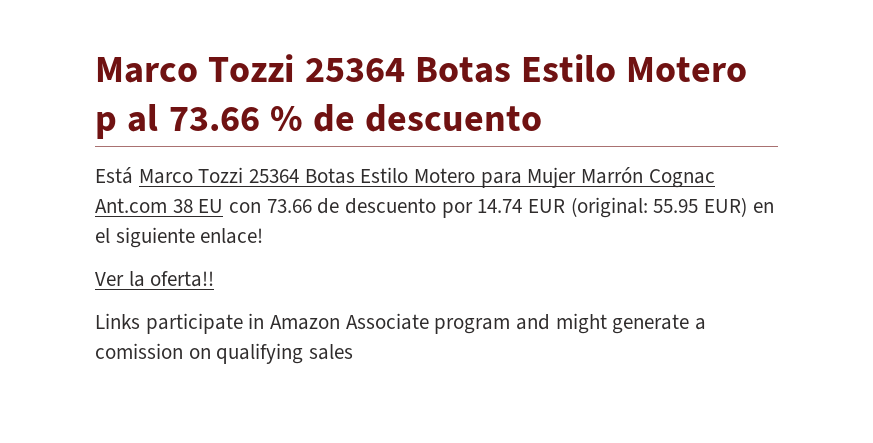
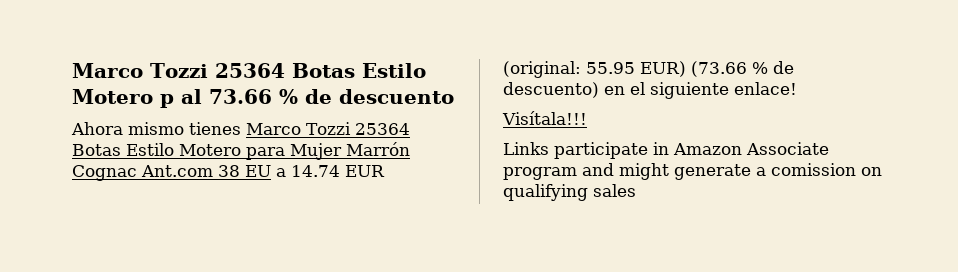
- Está Marco Tozzi 25364 Botas Estilo Motero para Mujer Marrón Cognac Ant.com 38 EU con 73.66 de descuento por 14.74 EUR (original: 55.95 EUR) en el siguiente enlace!
+ Ahora mismo tienes Marco Tozzi 25364 Botas Estilo Motero para Mujer Marrón Cognac Ant.com 38 EU a 14.74 EUR (original: 55.95 EUR) (73.66 % de descuento) en el siguiente enlace!
- Ver la oferta!!
+ Visítala!!!

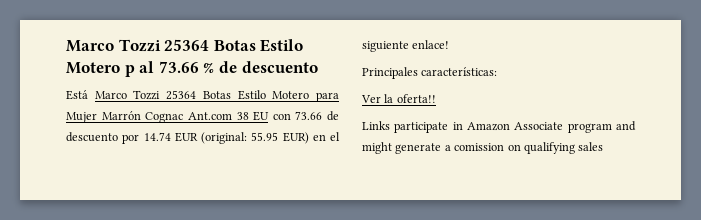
- Ahora mismo tienes Marco Tozzi 25364 Botas Estilo Motero para Mujer Marrón Cognac Ant.com 38 EU a 14.74 EUR (original: 55.95 EUR) (73.66 % de descuento) en el siguiente enlace!
+ Está Marco Tozzi 25364 Botas Estilo Motero para Mujer Marrón Cognac Ant.com 38 EU con 73.66 de descuento por 14.74 EUR (original: 55.95 EUR) en el siguiente enlace!
- Visítala!!!
+ Principales características:
+ Ver la oferta!!

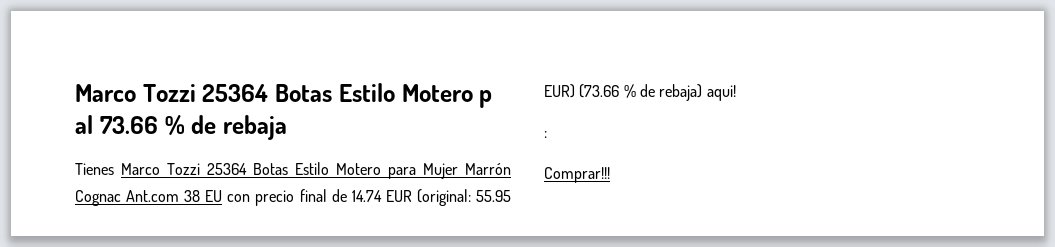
- Marco Tozzi 25364 Botas Estilo Motero p al 73.66 % de descuento
- Está Marco Tozzi 25364 Botas Estilo Motero para Mujer Marrón Cognac Ant.com 38 EU con 73.66 de descuento por 14.74 EUR (original: 55.95 EUR) en el siguiente enlace!
- Principales características:
- Ver la oferta!!
- Links participate in Amazon Associate program and might generate a comission on qualifying sales
+ Marco Tozzi 25364 Botas Estilo Motero p al 73.66 % de rebaja
+ Tienes Marco Tozzi 25364 Botas Estilo Motero para Mujer Marrón Cognac Ant.com 38 EU con precio final de 14.74 EUR (original: 55.95 EUR) (73.66 % de rebaja) aqui!
+ :
+ Comprar!!!

